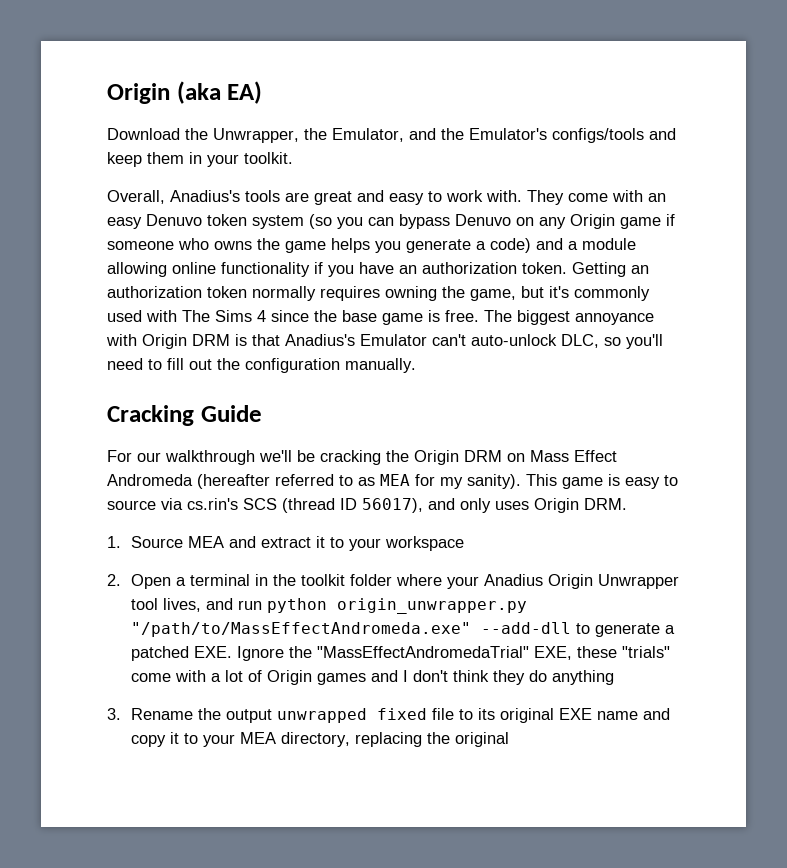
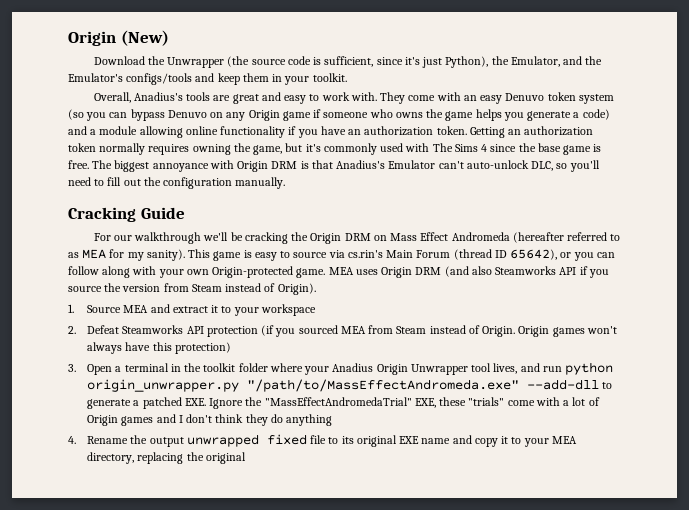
- Origin (aka EA)
+ Origin (New)
- Download the Unwrapper, the Emulator, and the Emulator's configs/tools and keep them in your toolkit.
+ Download the Unwrapper (the source code is sufficient, since it's just Python), the Emulator, and the Emulator's configs/tools and keep them in your toolkit.
- This game is easy to source via cs.rin's SCS (thread ID 56017), and only uses Origin DRM.
+ This game is easy to source via cs.rin's Main Forum (thread ID 65642), or you can follow along with your own Origin-protected game. MEA uses Origin DRM (and also Steamworks API if you source the version from Steam instead of Origin).
- 2. Open a terminal in the toolkit folder where your Anadius Origin Unwrapper tool lives, and run python origin_unwrapper.py "/path/to/MassEffectAndromeda.exe" --add-dll to generate a patched EXE. Ignore the "MassEffectAndromedaTrial" EXE, these "trials" come with a lot of Origin games and I don't think they do anything
+ 2. Defeat Steamworks API protection (if you sourced MEA from Steam instead of Origin. Origin games won't always have this protection)
+ 3. Open a terminal in the toolkit folder where your Anadius Origin Unwrapper tool lives, and run python origin_unwrapper.py "/path/to/MassEffectAndromeda.exe" --add-dll to generate a patched EXE. Ignore the "MassEffectAndromedaTrial" EXE, these "trials" come with a lot of Origin games and I don't think they do anything
- 3. Rename the output unwrapped fixed file to its original EXE name and copy it to your MEA directory, replacing the original
+ 4. Rename the output unwrapped fixed file to its original EXE name and copy it to your MEA directory, replacing the original

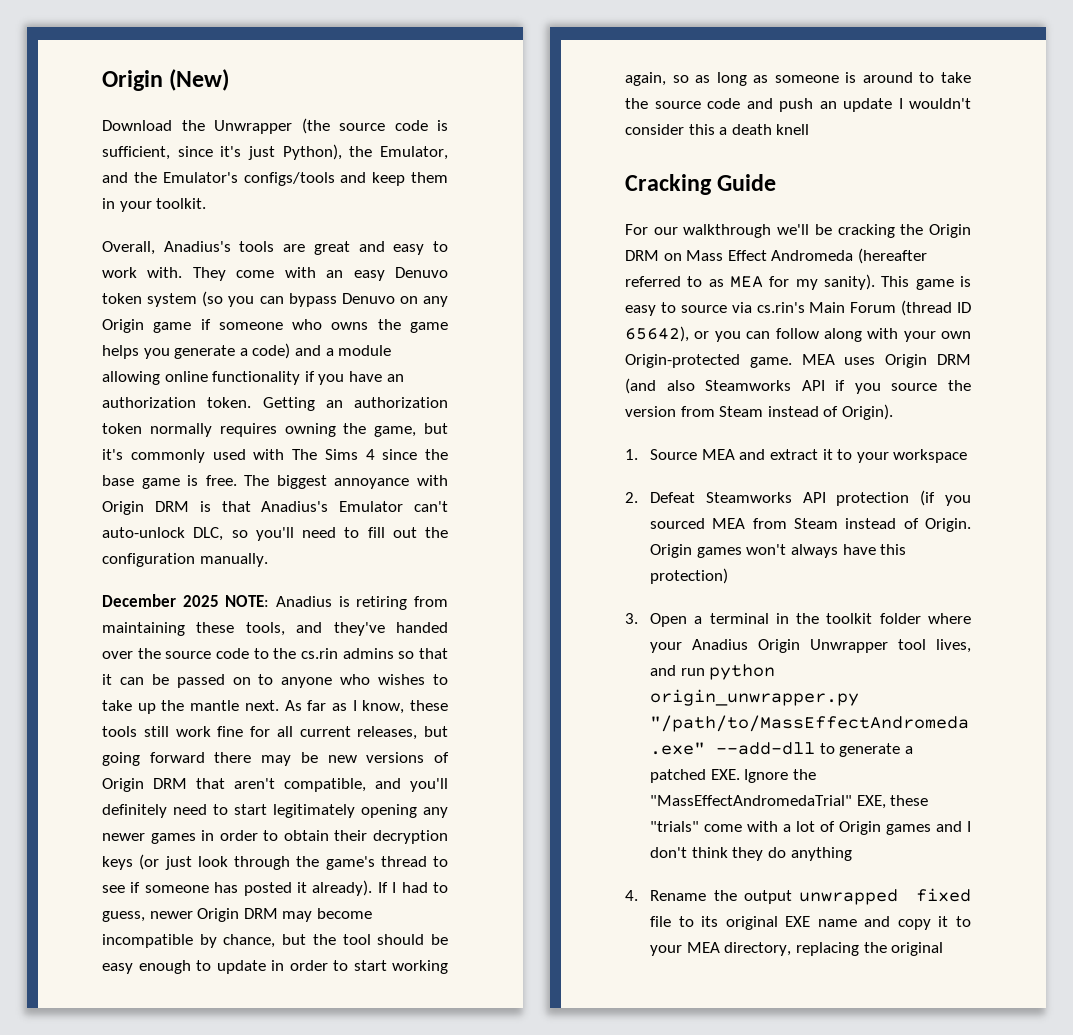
+ December 2025 NOTE: Anadius is retiring from maintaining these tools, and they've handed over the source code to the cs.rin admins so that it can be passed on to anyone who wishes to take up the mantle next. As far as I know, these tools still work fine for all current releases, but going forward there may be new versions of Origin DRM that aren't compatible, and you'll definitely need to start legitimately opening any newer games in order to obtain their decryption keys (or just look through the game's thread to see if someone has posted it already). If I had to guess, newer Origin DRM may become incompatible by chance, but the tool should be easy enough to update in order to start working again, so as long as someone is around to take the source code and push an update I wouldn't consider this a death knell

